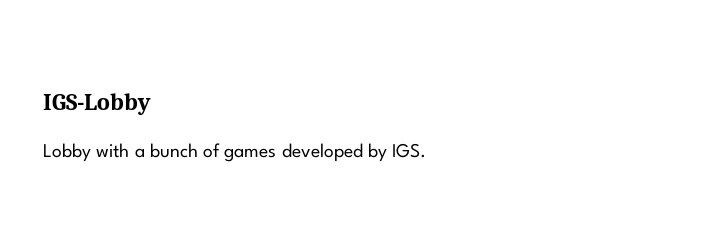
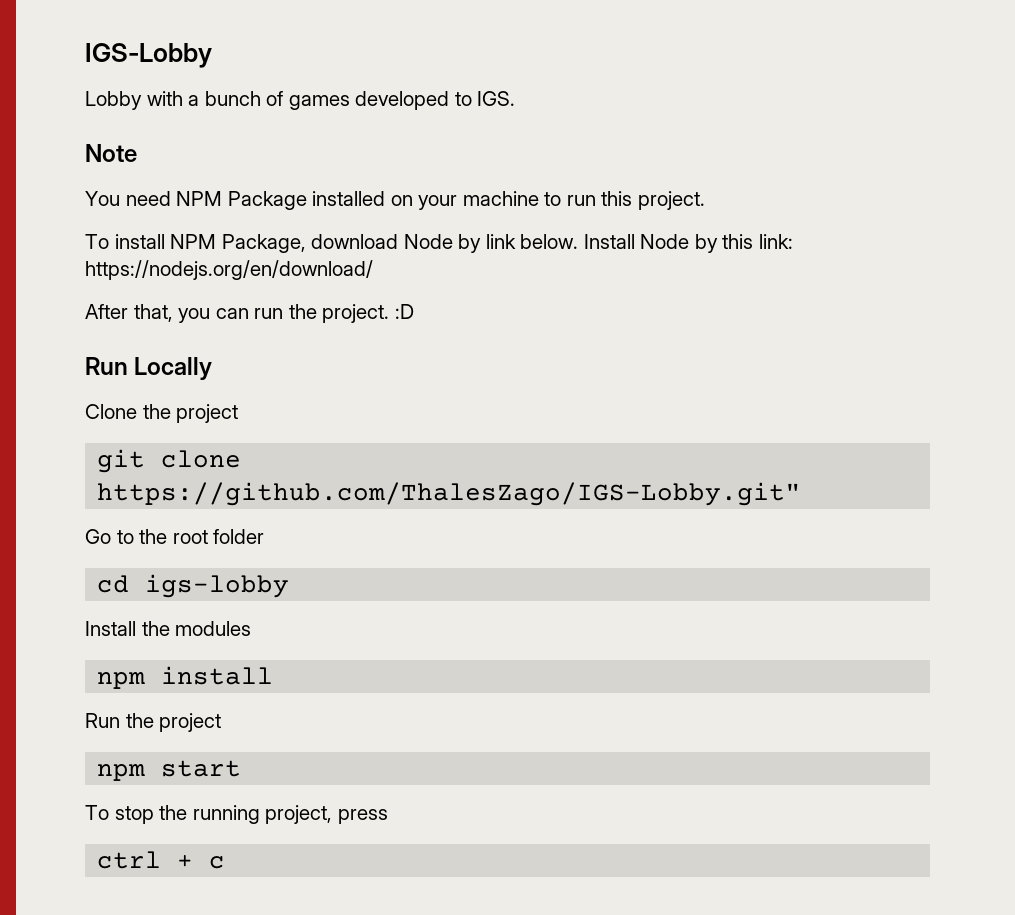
- Lobby with a bunch of games developed by IGS.
+ Lobby with a bunch of games developed to IGS.
+ Note
+ You need NPM Package installed on your machine to run this project.
+ To install NPM Package, download Node by link below. Install Node by this link: https://nodejs.org/en/download/
+ After that, you can run the project. :D
+ Run Locally
+ Clone the project
+ git clone https://github.com/ThalesZago/IGS-Lobby.git"
+ Go to the root folder
+ cd igs-lobby
+ Install the modules
+ npm install
+ Run the project
+ npm start
+ To stop the running project, press
+ ctrl + c

